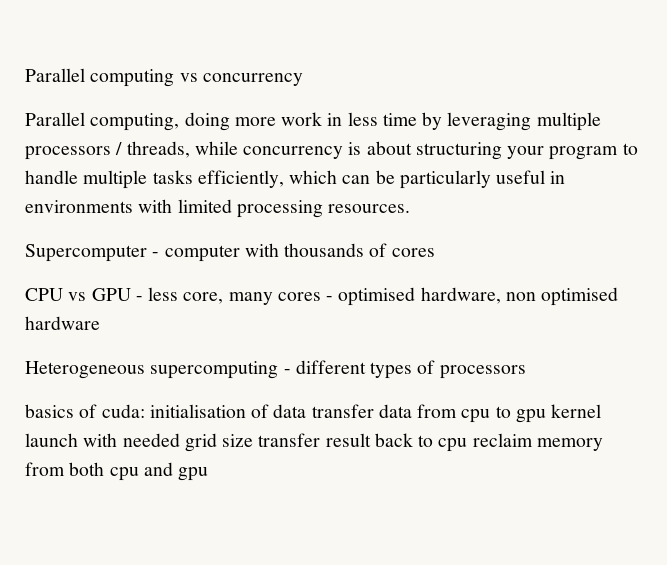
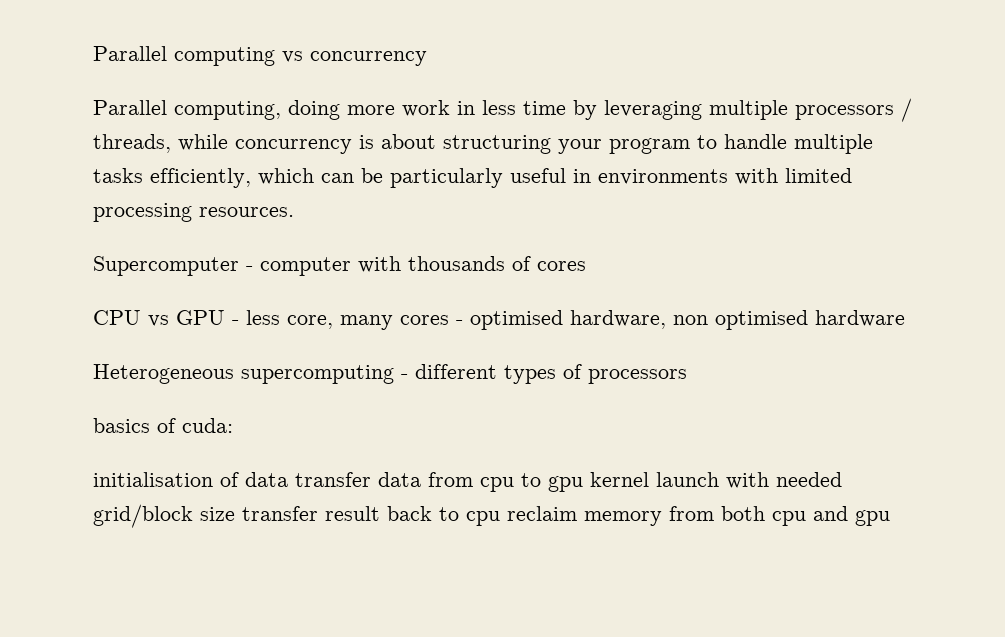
- basics of cuda: initialisation of data transfer data from cpu to gpu kernel launch with needed grid size transfer result back to cpu reclaim memory from both cpu and gpu
+ basics of cuda:
+ initialisation of data transfer data from cpu to gpu kernel launch with needed grid/block size transfer result back to cpu reclaim memory from both cpu and gpu

